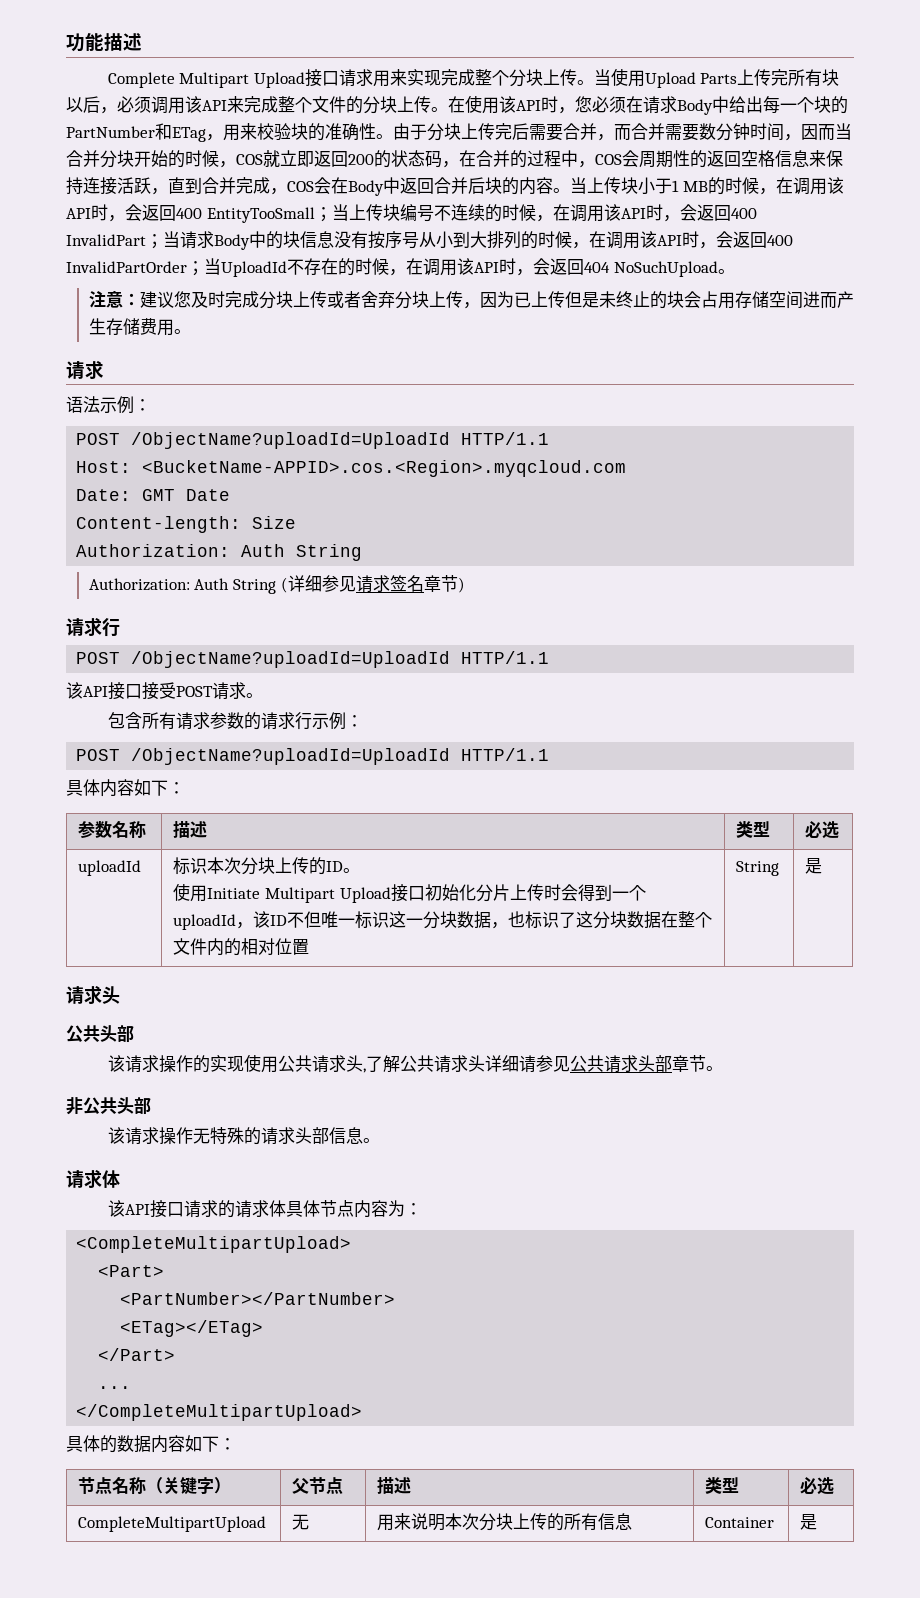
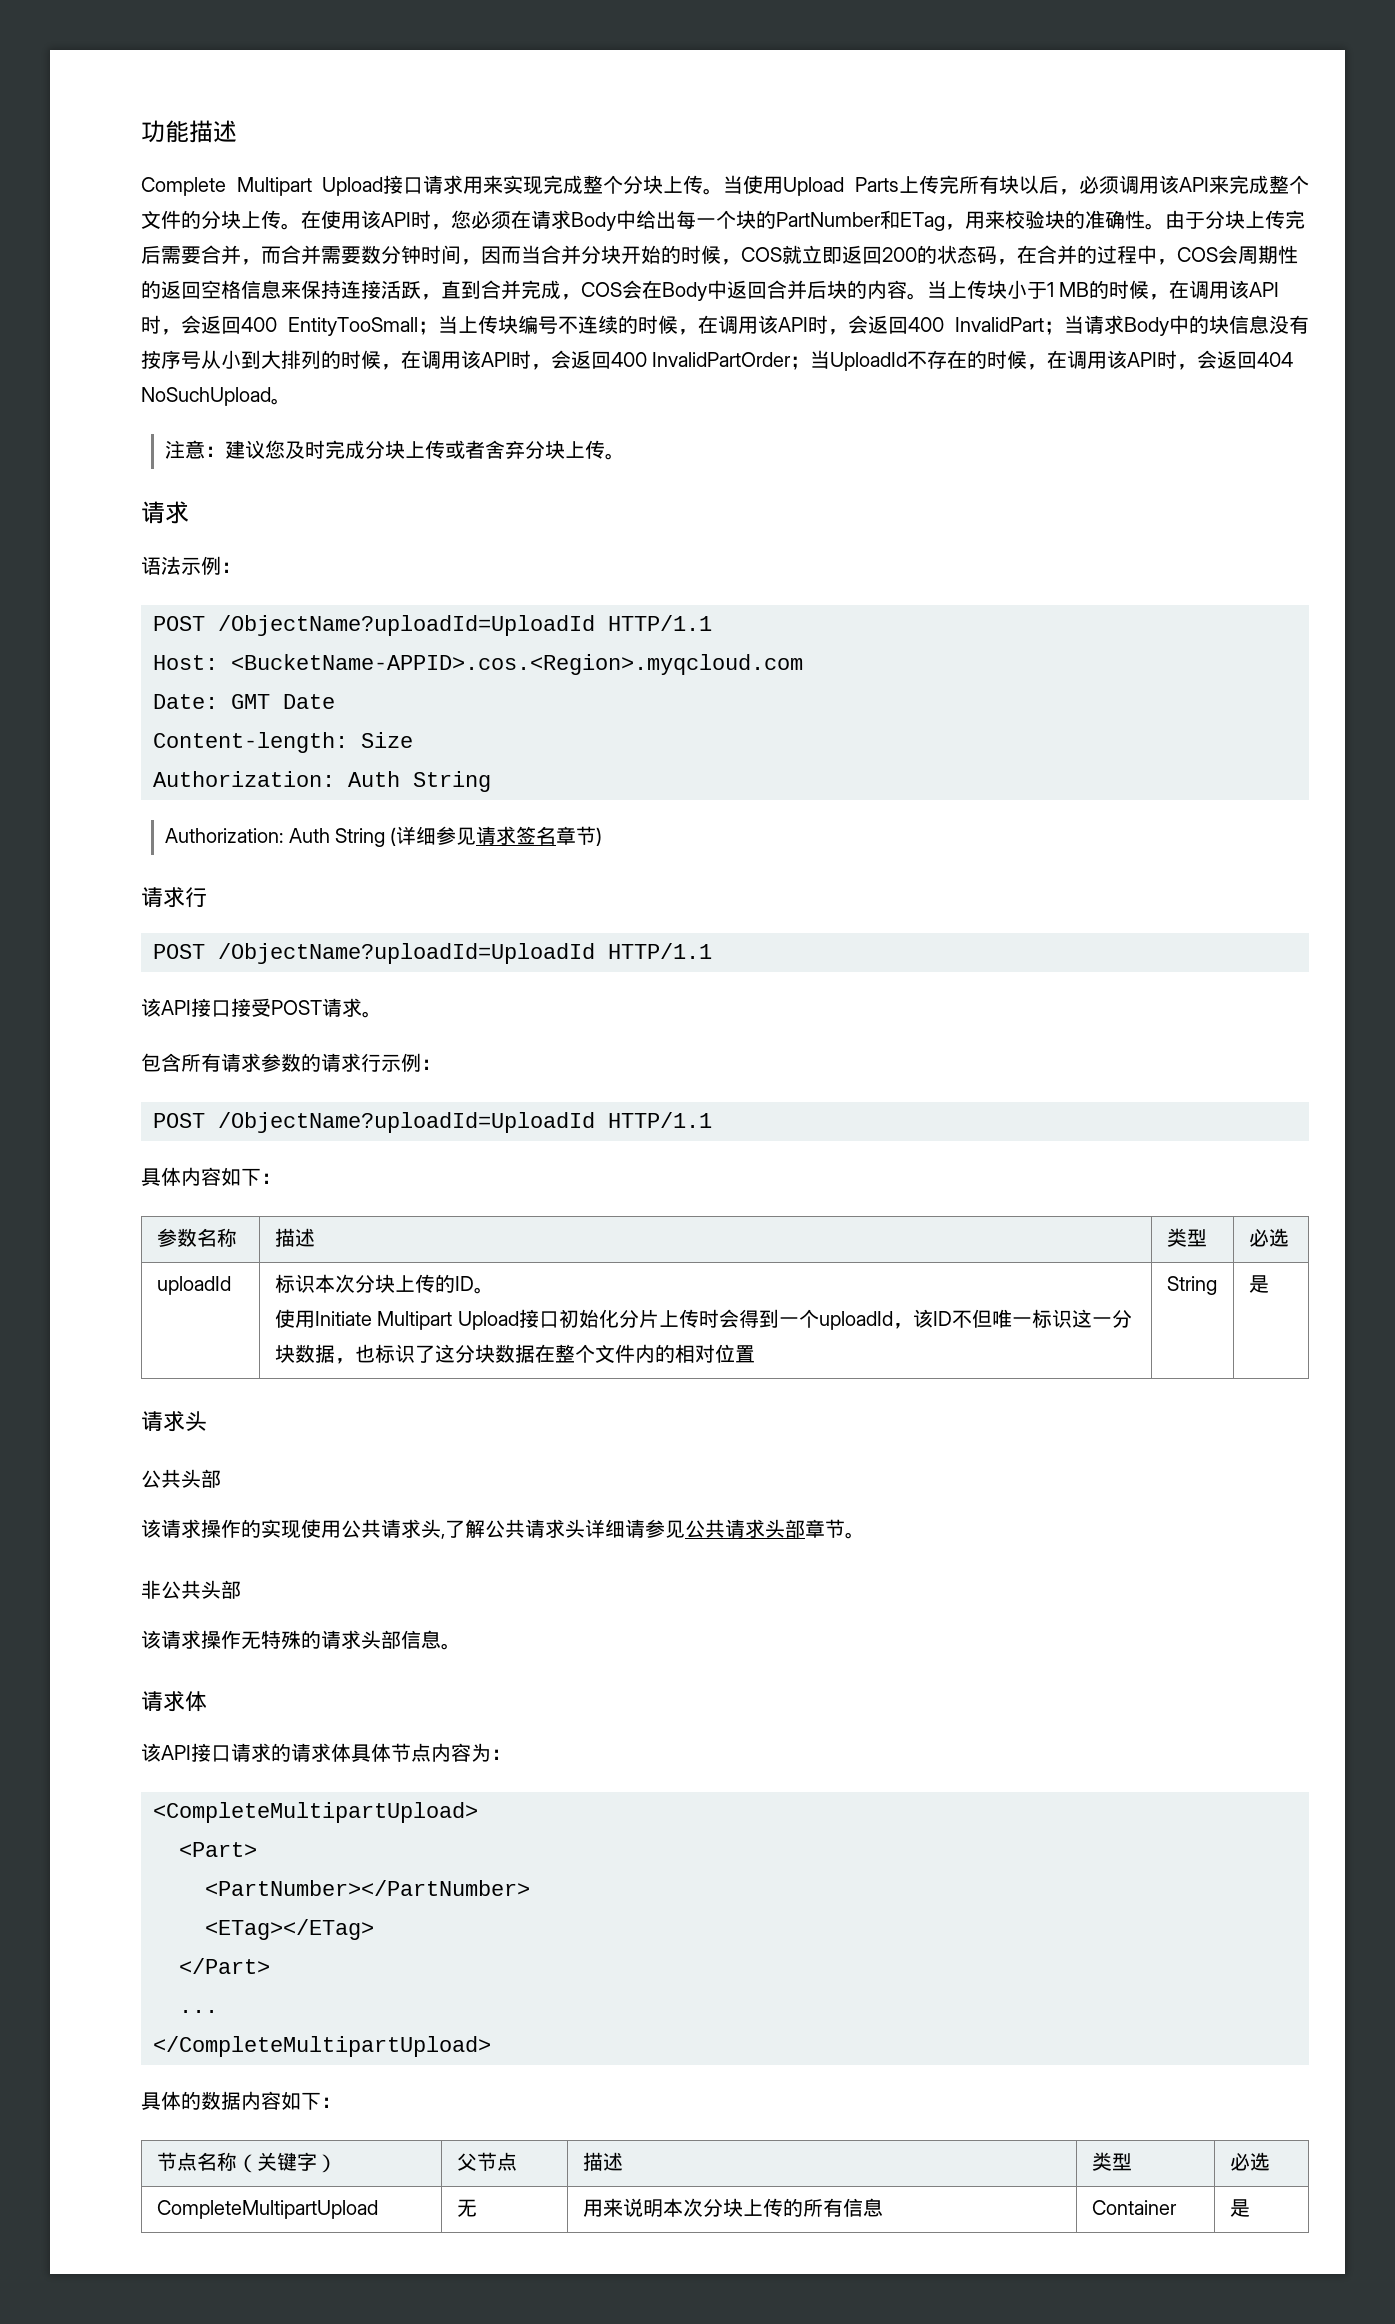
- 注意：建议您及时完成分块上传或者舍弃分块上传，因为已上传但是未终止的块会占用存储空间进而产生存储费用。
+ 注意：建议您及时完成分块上传或者舍弃分块上传。

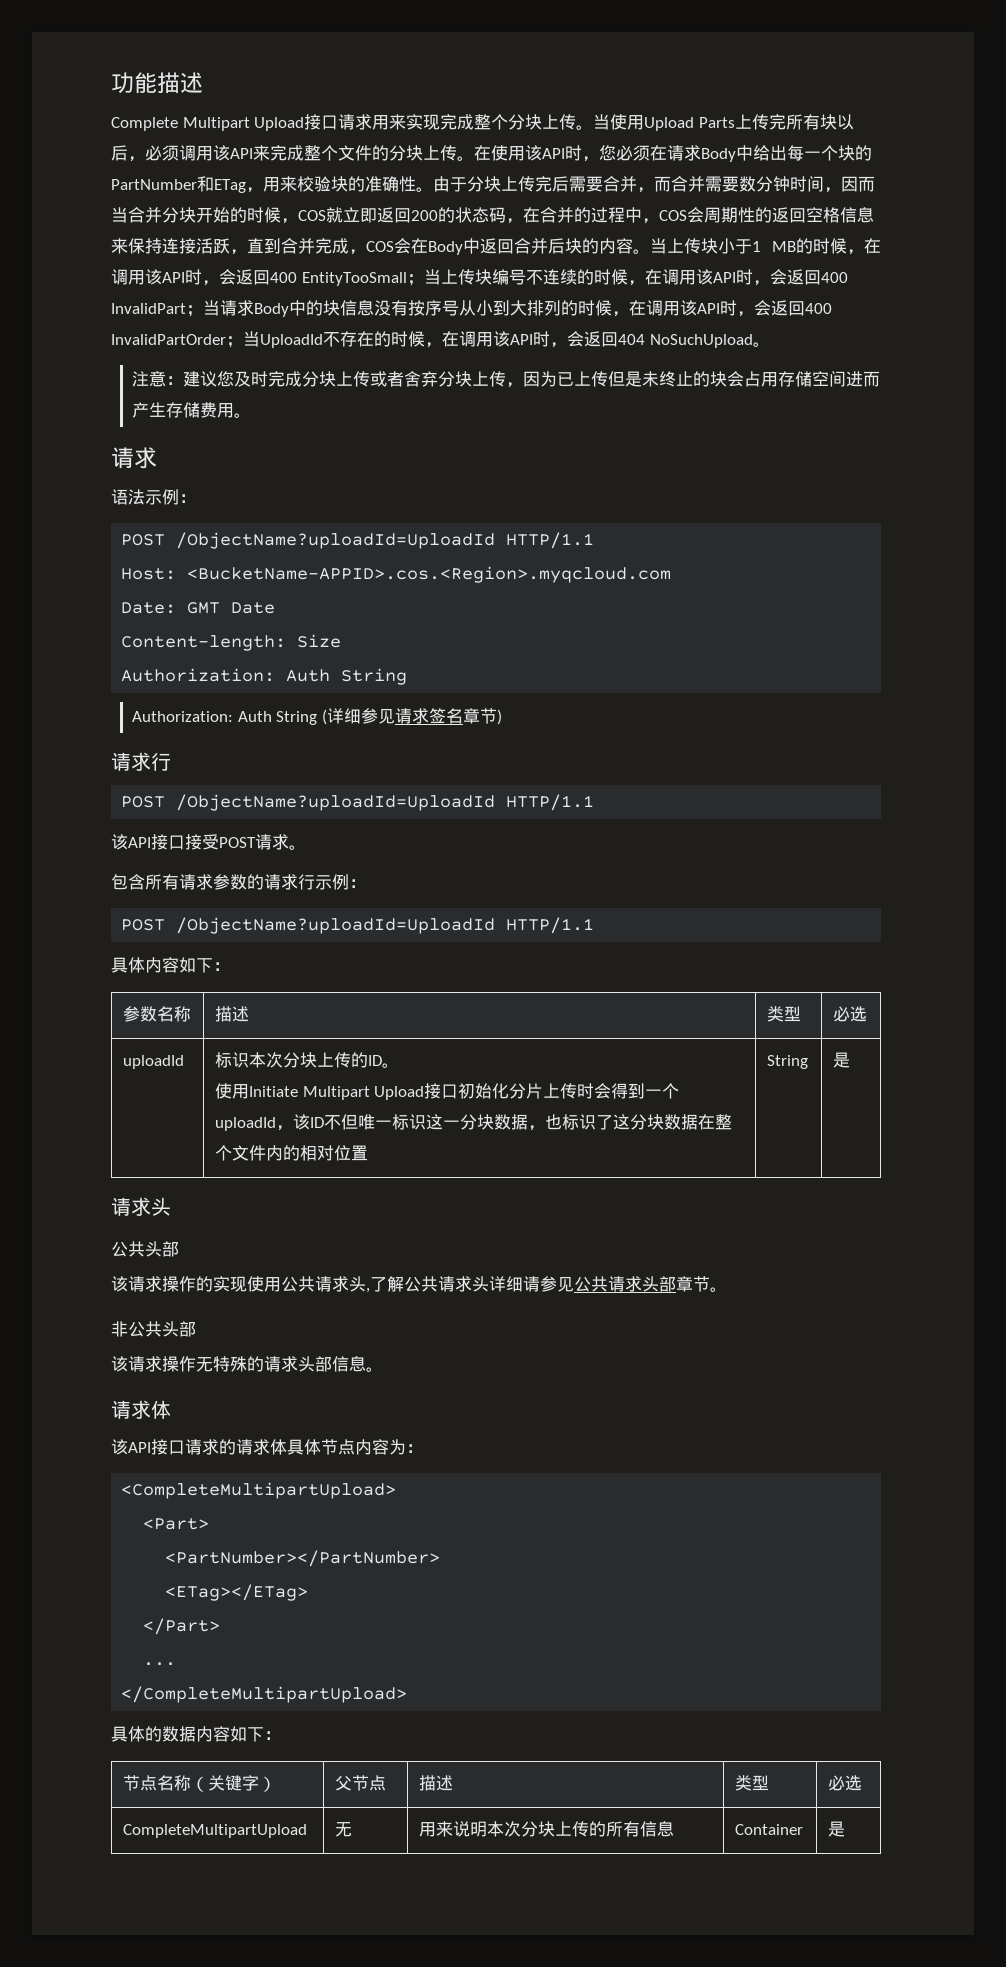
- 注意：建议您及时完成分块上传或者舍弃分块上传。
+ 注意：建议您及时完成分块上传或者舍弃分块上传，因为已上传但是未终止的块会占用存储空间进而产生存储费用。

